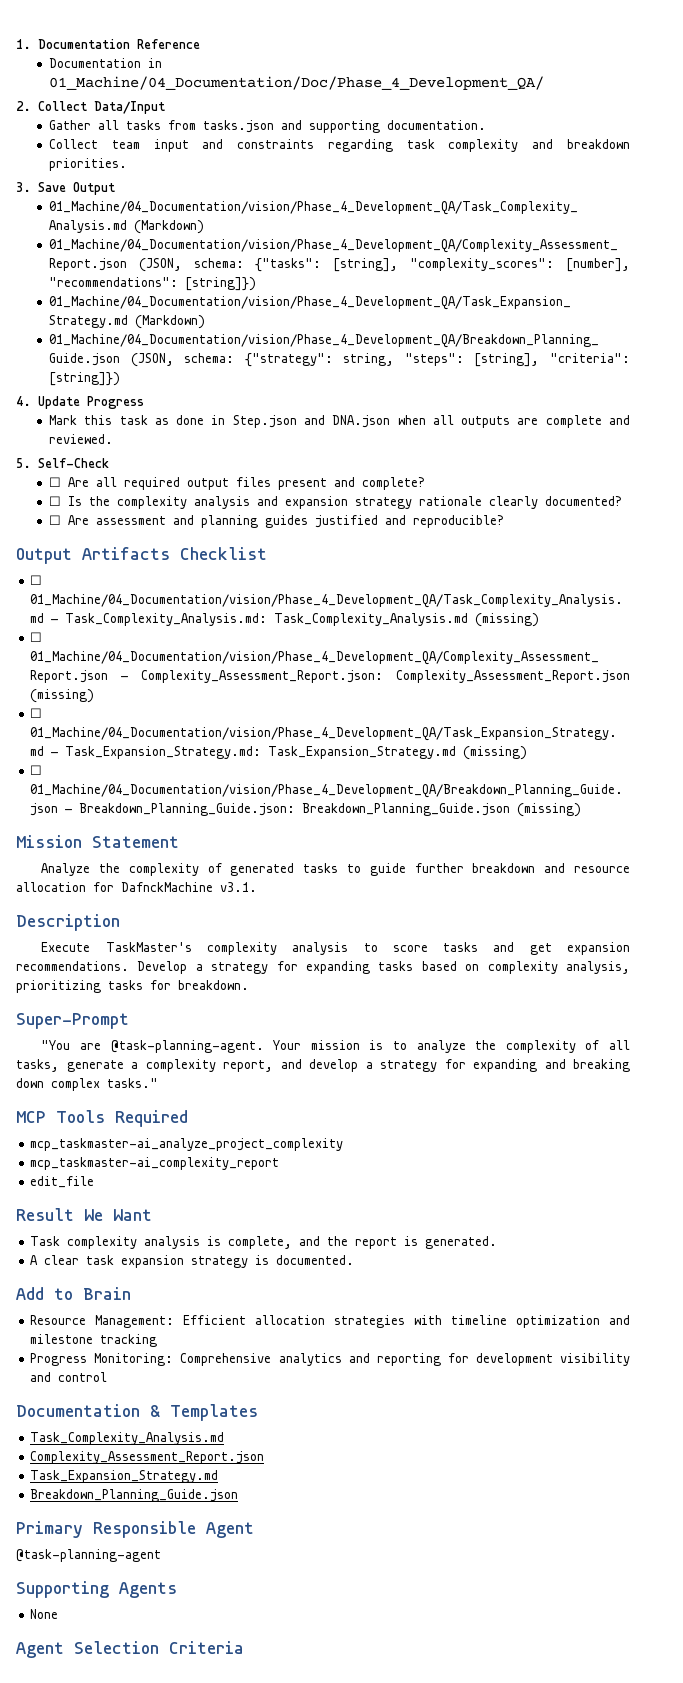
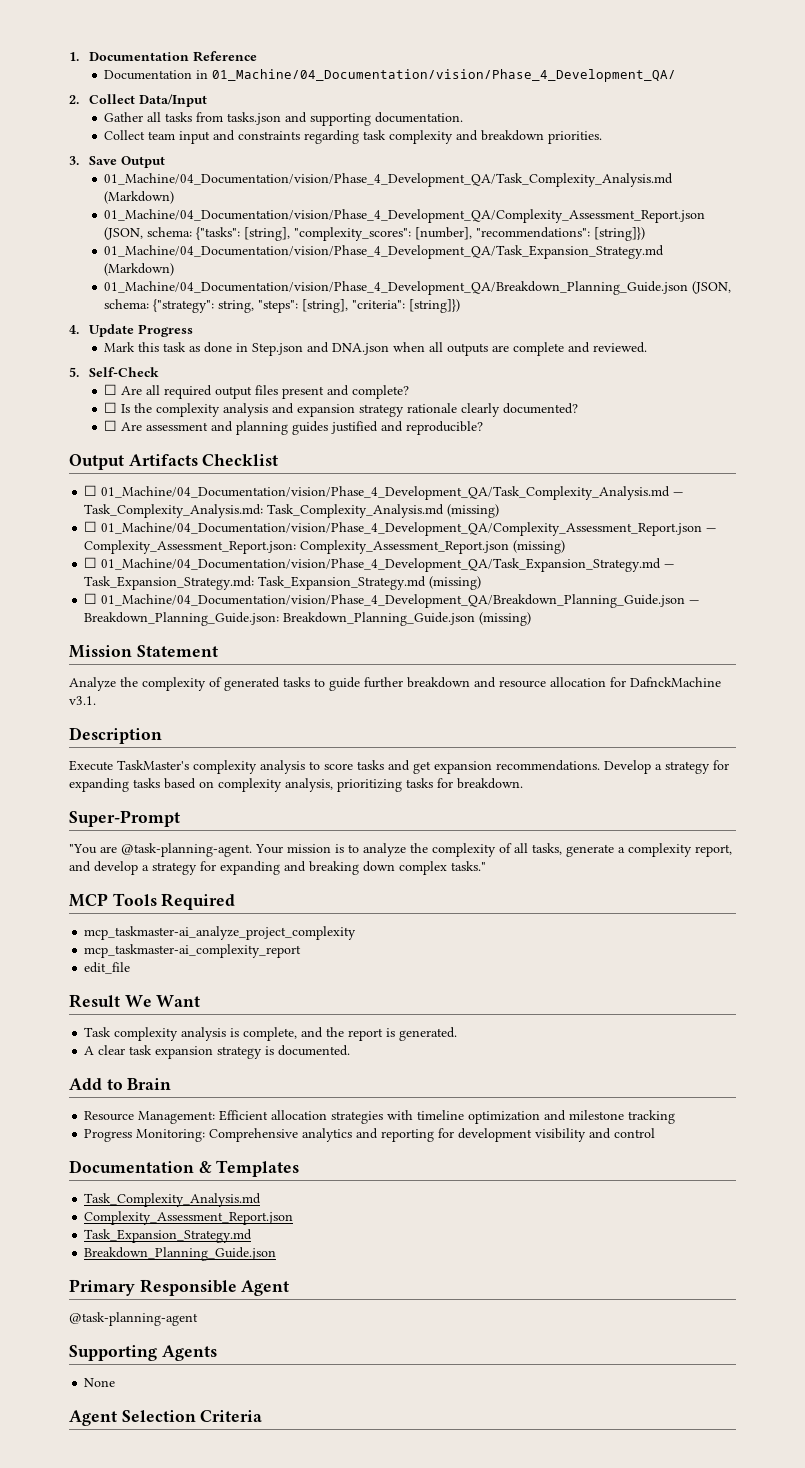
- Documentation in 01_Machine/04_Documentation/Doc/Phase_4_Development_QA/
+ Documentation in 01_Machine/04_Documentation/vision/Phase_4_Development_QA/

